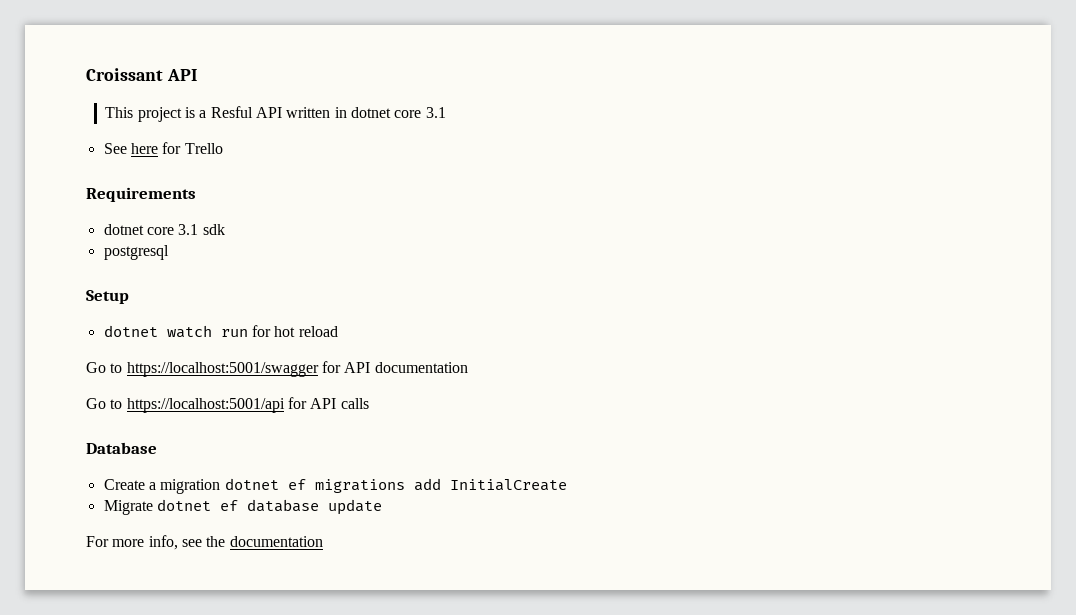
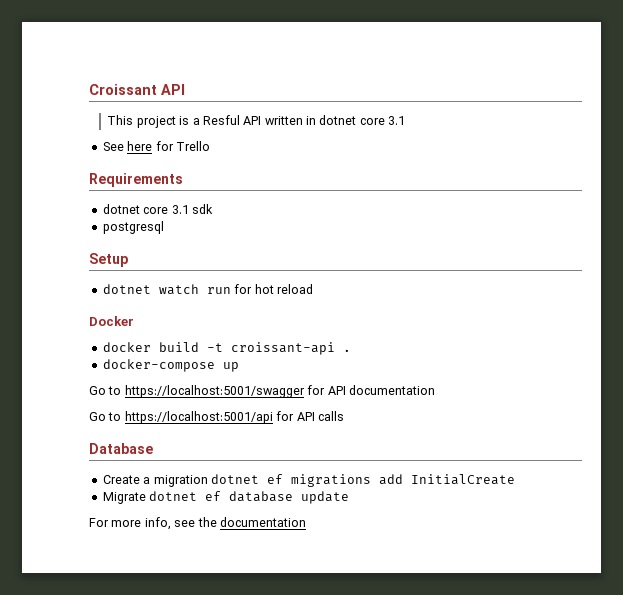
+ Docker
+ docker build -t croissant-api .
+ docker-compose up

